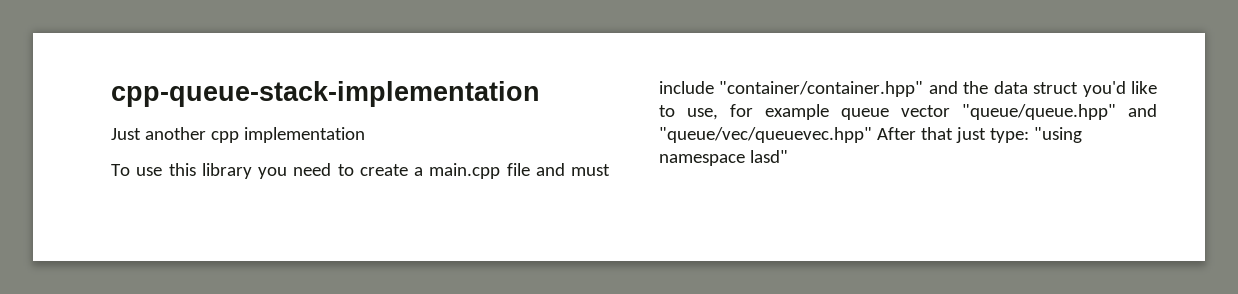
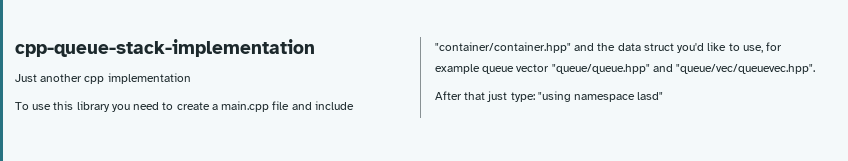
- To use this library you need to create a main.cpp file and must include "container/container.hpp" and the data struct you'd like to use, for example queue vector "queue/queue.hpp" and "queue/vec/queuevec.hpp" After that just type: "using namespace lasd"
+ To use this library you need to create a main.cpp file and include "container/container.hpp" and the data struct you'd like to use, for example queue vector "queue/queue.hpp" and "queue/vec/queuevec.hpp".
+ After that just type: "using namespace lasd"

